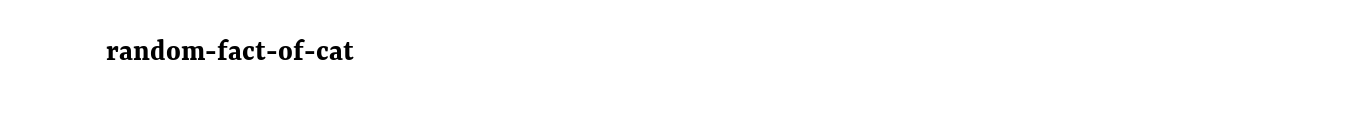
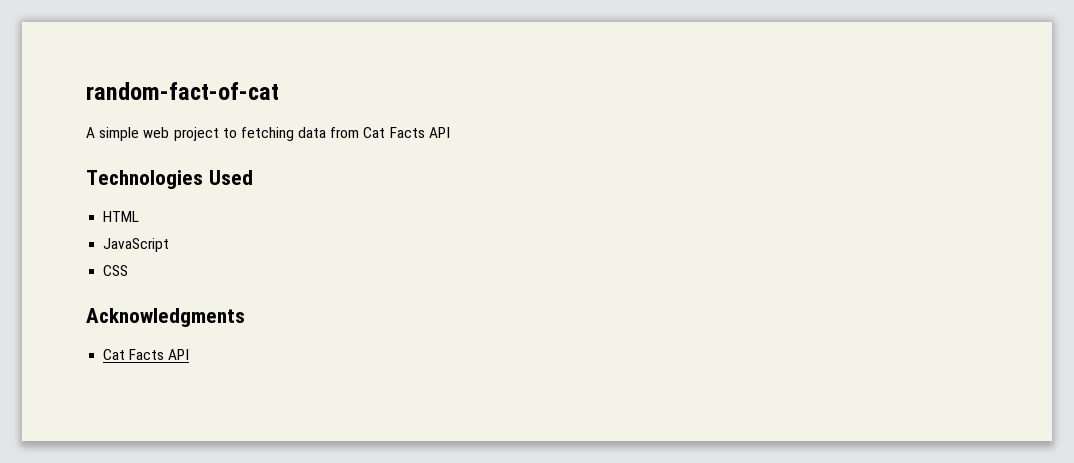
+ A simple web project to fetching data from Cat Facts API
+ Technologies Used
+ HTML
+ JavaScript
+ CSS
+ Acknowledgments
+ Cat Facts API

